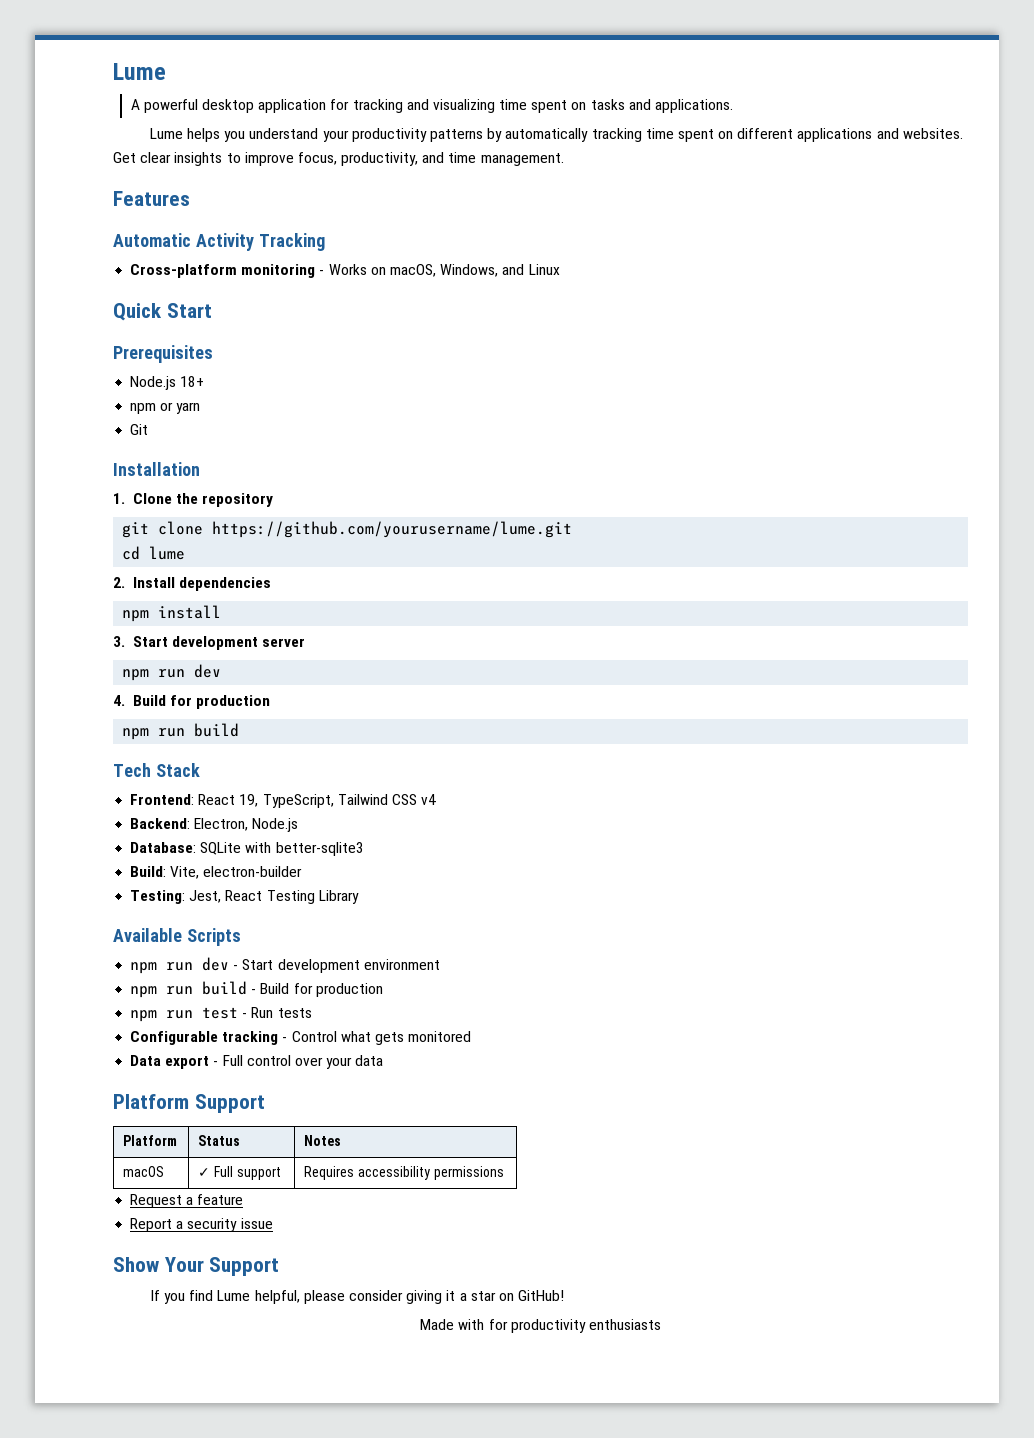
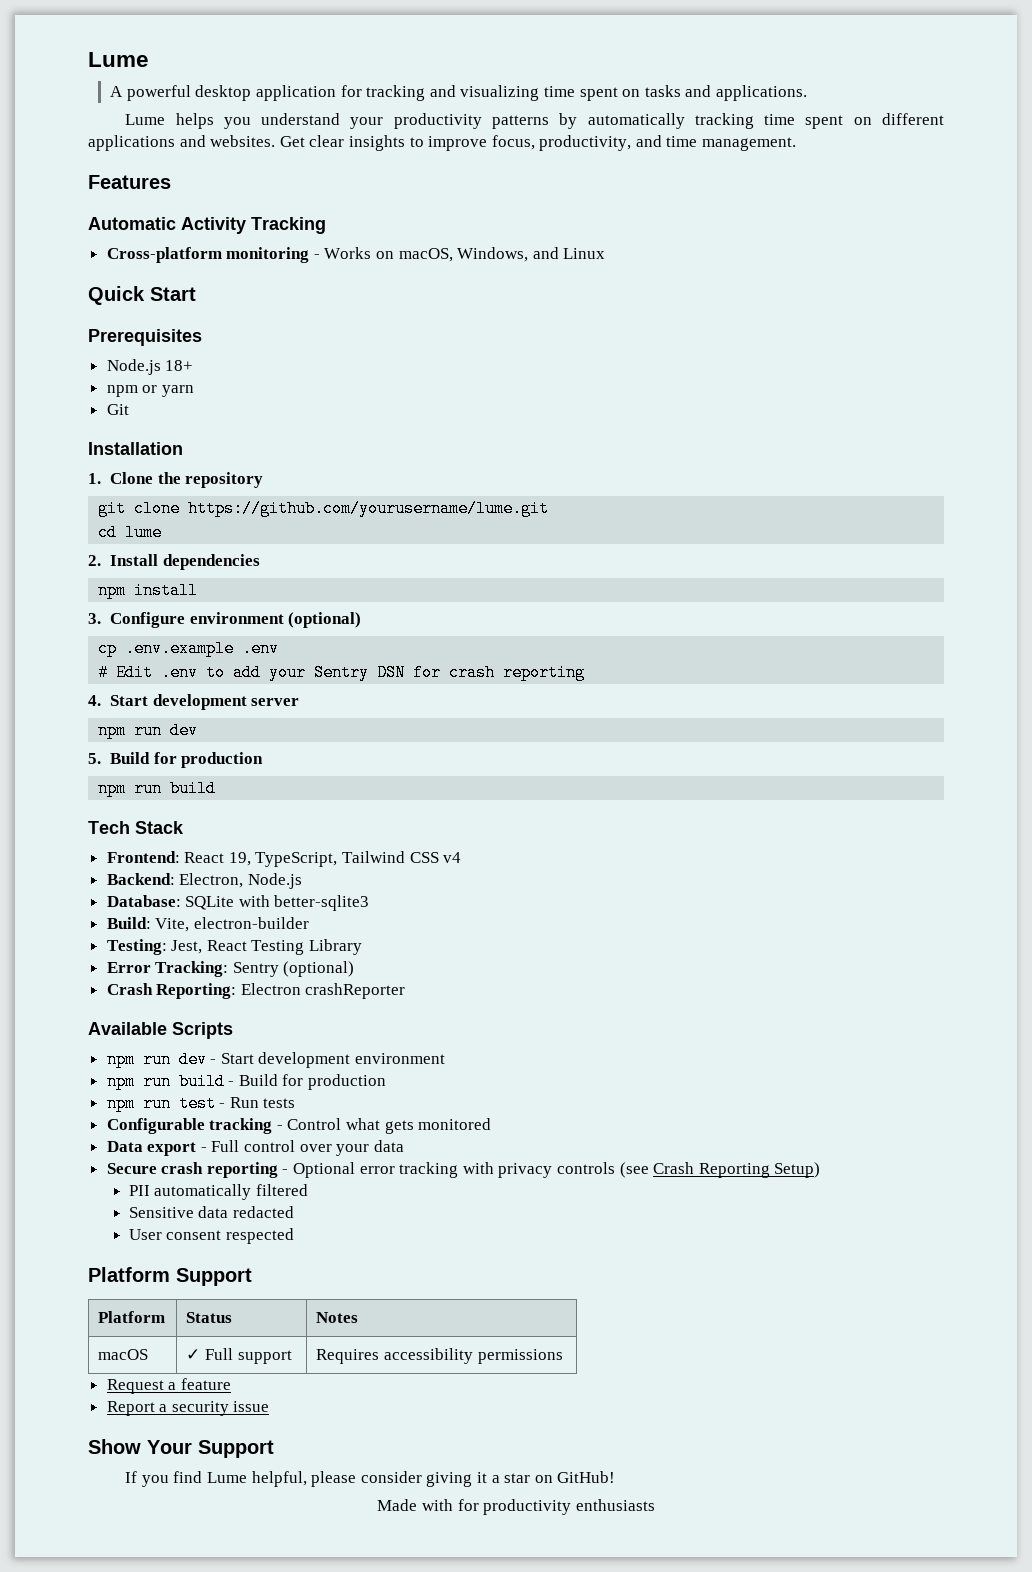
- 3. Start development server
+ 3. Configure environment (optional)
+ cp .env.example .env
+ # Edit .env to add your Sentry DSN for crash reporting
+ 4. Start development server
- 4. Build for production
+ 5. Build for production
+ Error Tracking: Sentry (optional)
+ Crash Reporting: Electron crashReporter
+ Secure crash reporting - Optional error tracking with privacy controls (see Crash Reporting Setup)
+ PII automatically filtered
+ Sensitive data redacted
+ User consent respected

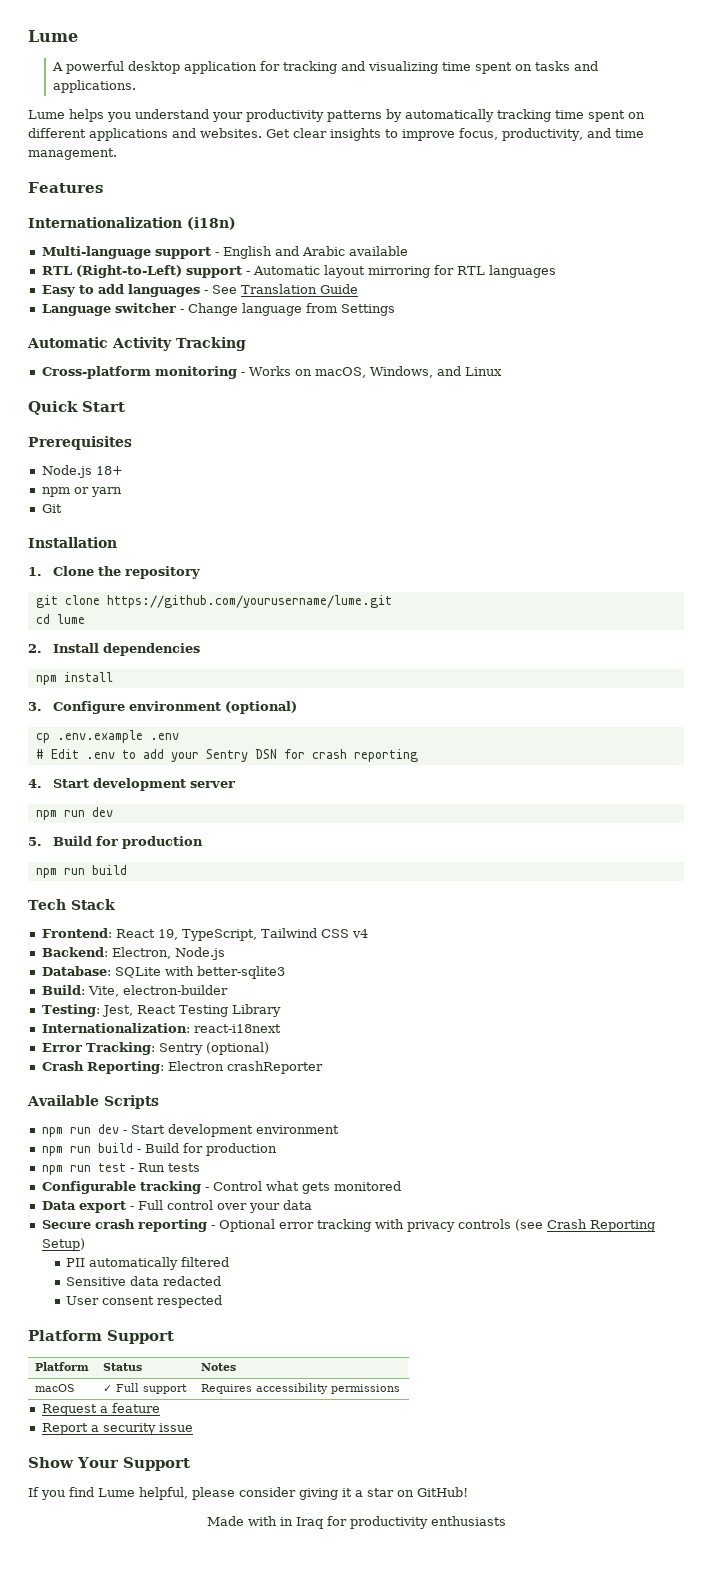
+ Internationalization (i18n)
+ Multi-language support - English and Arabic available
+ RTL (Right-to-Left) support - Automatic layout mirroring for RTL languages
+ Easy to add languages - See Translation Guide
+ Language switcher - Change language from Settings
+ Internationalization: react-i18next
- Made with for productivity enthusiasts
+ Made with in Iraq for productivity enthusiasts

